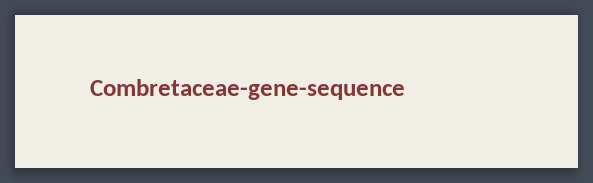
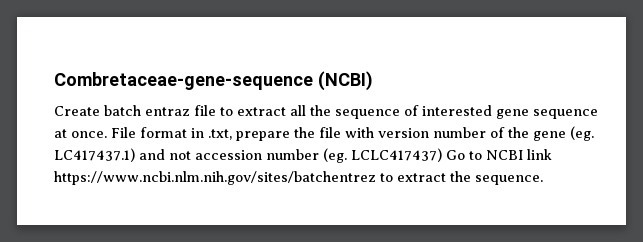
- Combretaceae-gene-sequence
+ Combretaceae-gene-sequence (NCBI)
+ Create batch entraz file to extract all the sequence of interested gene sequence at once. File format in .txt, prepare the file with version number of the gene (eg. LC417437.1) and not accession number (eg. LCLC417437) Go to NCBI link https://www.ncbi.nlm.nih.gov/sites/batchentrez to extract the sequence.

